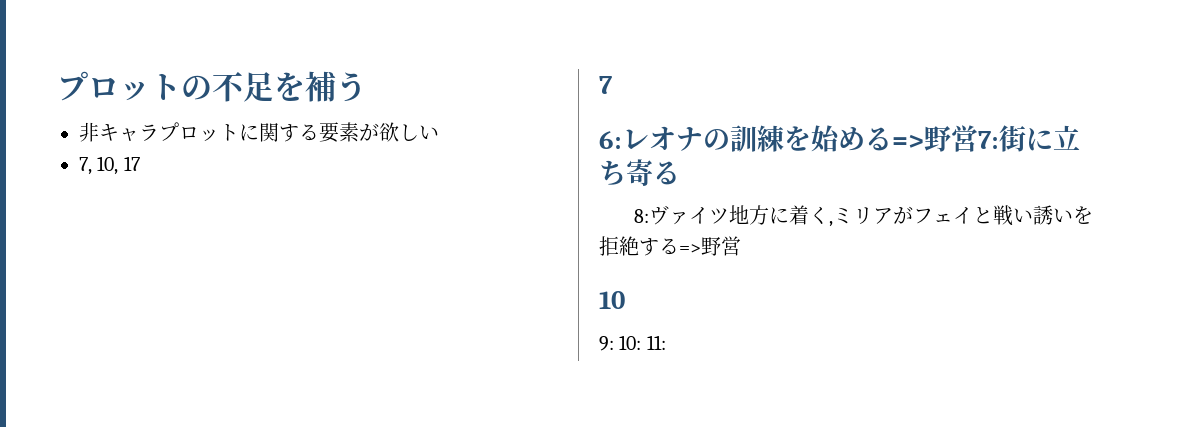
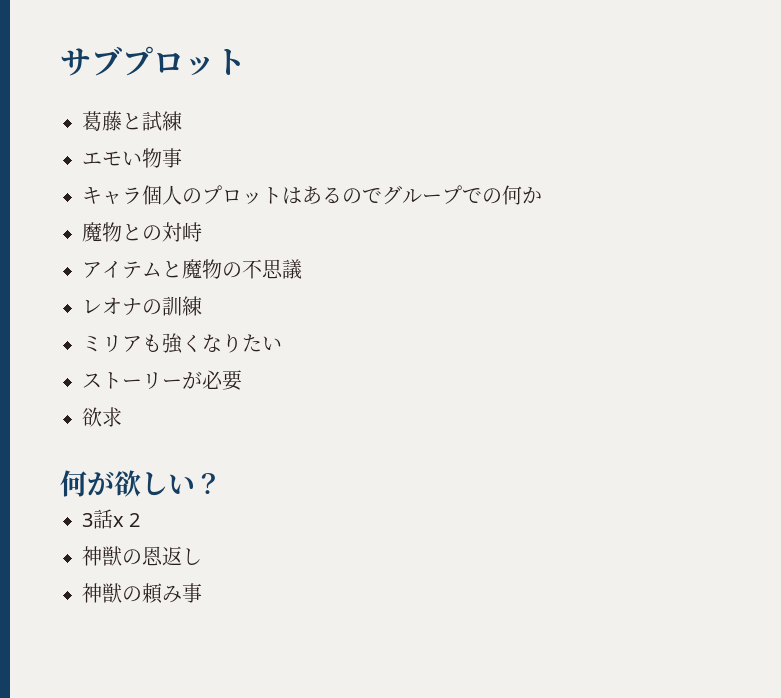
- プロットの不足を補う
- 非キャラプロットに関する要素が欲しい
- 7, 10, 17
- 7
- 6:レオナの訓練を始める=>野営7:街に立ち寄る
- 8:ヴァイツ地方に着く,ミリアがフェイと戦い誘いを拒絶する=>野営
- 10
- 9: 10: 11:
+ サブプロット
+ 葛藤と試練
+ エモい物事
+ キャラ個人のプロットはあるのでグループでの何か
+ 魔物との対峙
+ アイテムと魔物の不思議
+ レオナの訓練
+ ミリアも強くなりたい
+ ストーリーが必要
+ 欲求
+ 何が欲しい？
+ 3話x 2
+ 神獣の恩返し
+ 神獣の頼み事

